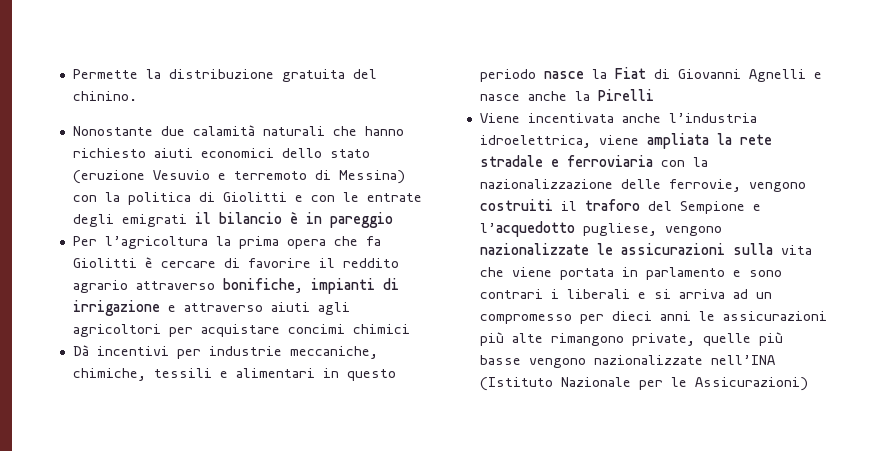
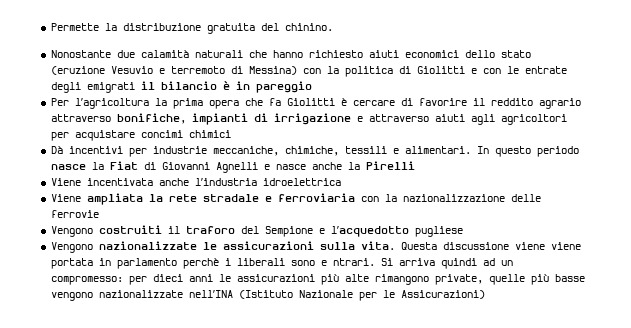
- Dà incentivi per industrie meccaniche, chimiche, tessili e alimentari in questo periodo nasce la Fiat di Giovanni Agnelli e nasce anche la Pirelli
+ Dà incentivi per industrie meccaniche, chimiche, tessili e alimentari. In questo periodo nasce la Fiat di Giovanni Agnelli e nasce anche la Pirelli
- Viene incentivata anche l’industria idroelettrica, viene ampliata la rete stradale e ferroviaria con la nazionalizzazione delle ferrovie, vengono costruiti il traforo del Sempione e l’acquedotto pugliese, vengono nazionalizzate le assicurazioni sulla vita che viene portata in parlamento e sono contrari i liberali e si arriva ad un compromesso per dieci anni le assicurazioni più alte rimangono private, quelle più basse vengono nazionalizzate nell’INA (Istituto Nazionale per le Assicurazioni)
+ Viene incentivata anche l’industria idroelettrica
+ Viene ampliata la rete stradale e ferroviaria con la nazionalizzazione delle ferrovie
+ Vengono costruiti il traforo del Sempione e l’acquedotto pugliese
+ Vengono nazionalizzate le assicurazioni sulla vita. Questa discussione viene viene portata in parlamento perchè i liberali sono e ntrari. Si arriva quindi ad un compromesso: per dieci anni le assicurazioni più alte rimangono private, quelle più basse vengono nazionalizzate nell’INA (Istituto Nazionale per le Assicurazioni)

